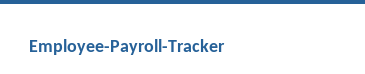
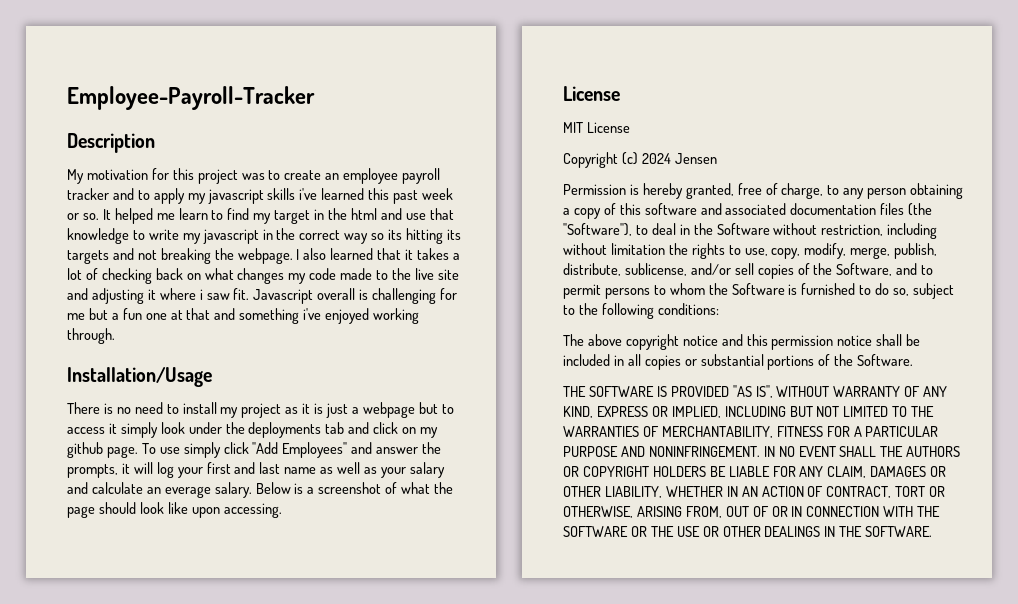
+ Description
+ My motivation for this project was to create an employee payroll tracker and to apply my javascript skills i've learned this past week or so. It helped me learn to find my target in the html and use that knowledge to write my javascript in the correct way so its hitting its targets and not breaking the webpage. I also learned that it takes a lot of checking back on what changes my code made to the live site and adjusting it where i saw fit. Javascript overall is challenging for me but a fun one at that and something i've enjoyed working through.
+ Installation/Usage
+ There is no need to install my project as it is just a webpage but to access it simply look under the deployments tab and click on my github page. To use simply click "Add Employees" and answer the prompts, it will log your first and last name as well as your salary and calculate an everage salary. Below is a screenshot of what the page should look like upon accessing.
+ License
+ MIT License
+ Copyright (c) 2024 Jensen
+ Permission is hereby granted, free of charge, to any person obtaining a copy of this software and associated documentation files (the "Software"), to deal in the Software without restriction, including without limitation the rights to use, copy, modify, merge, publish, distribute, sublicense, and/or sell copies of the Software, and to permit persons to whom the Software is furnished to do so, subject to the following conditions:
+ The above copyright notice and this permission notice shall be included in all copies or substantial portions of the Software.
+ THE SOFTWARE IS PROVIDED "AS IS", WITHOUT WARRANTY OF ANY KIND, EXPRESS OR IMPLIED, INCLUDING BUT NOT LIMITED TO THE WARRANTIES OF MERCHANTABILITY, FITNESS FOR A PARTICULAR PURPOSE AND NONINFRINGEMENT. IN NO EVENT SHALL THE AUTHORS OR COPYRIGHT HOLDERS BE LIABLE FOR ANY CLAIM, DAMAGES OR OTHER LIABILITY, WHETHER IN AN ACTION OF CONTRACT, TORT OR OTHERWISE, ARISING FROM, OUT OF OR IN CONNECTION WITH THE SOFTWARE OR THE USE OR OTHER DEALINGS IN THE SOFTWARE.

